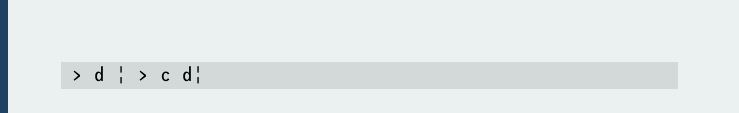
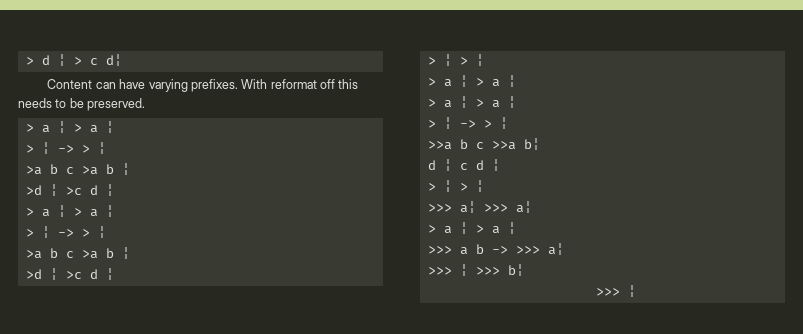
+ Content can have varying prefixes. With reformat off this needs to be preserved.
+ > a ¦ > a ¦
+ > ¦ -> > ¦
+ >a b c >a b ¦
+ >d ¦ >c d ¦
+ > a ¦ > a ¦
+ > ¦ -> > ¦
+ >a b c >a b ¦
+ >d ¦ >c d ¦
+ > ¦ > ¦
+ > a ¦ > a ¦
+ > a ¦ > a ¦
+ > ¦ -> > ¦
+ >>a b c >>a b¦
+ d ¦ c d ¦
+ > ¦ > ¦
+ >>> a¦ >>> a¦
+ > a ¦ > a ¦
+ >>> a b -> >>> a¦
+ >>> ¦ >>> b¦
+ >>> ¦

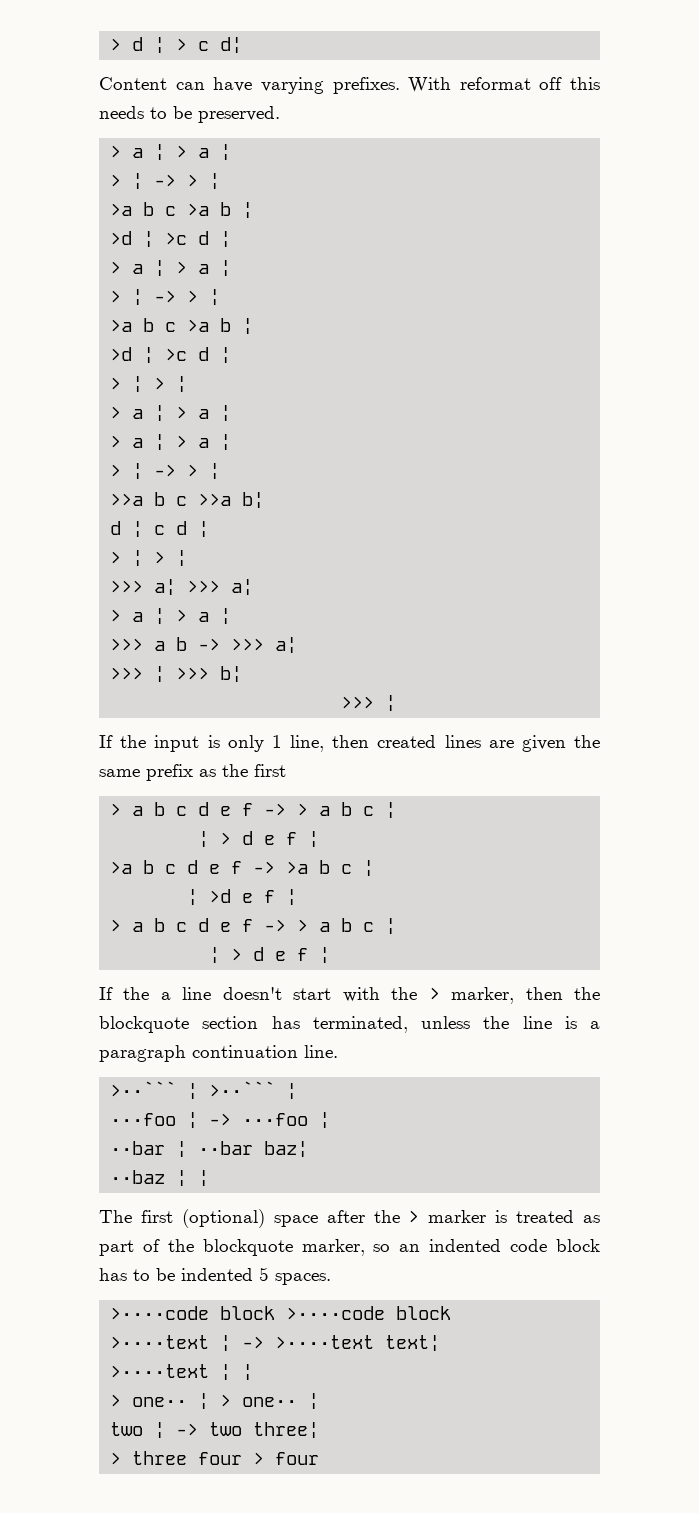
+ If the input is only 1 line, then created lines are given the same prefix as the first
+ > a b c d e f -> > a b c ¦
+ ¦ > d e f ¦
+ >a b c d e f -> >a b c ¦
+ ¦ >d e f ¦
+ > a b c d e f -> > a b c ¦
+ ¦ > d e f ¦
+ If the a line doesn't start with the > marker, then the blockquote section has terminated, unless the line is a paragraph continuation line.
+ >··``` ¦ >··``` ¦
+ ···foo ¦ -> ···foo ¦
+ ··bar ¦ ··bar baz¦
+ ··baz ¦ ¦
+ The first (optional) space after the > marker is treated as part of the blockquote marker, so an indented code block has to be indented 5 spaces.
+ >····code block >····code block
+ >····text ¦ -> >····text text¦
+ >····text ¦ ¦
+ > one·· ¦ > one·· ¦
+ two ¦ -> two three¦
+ > three four > four

